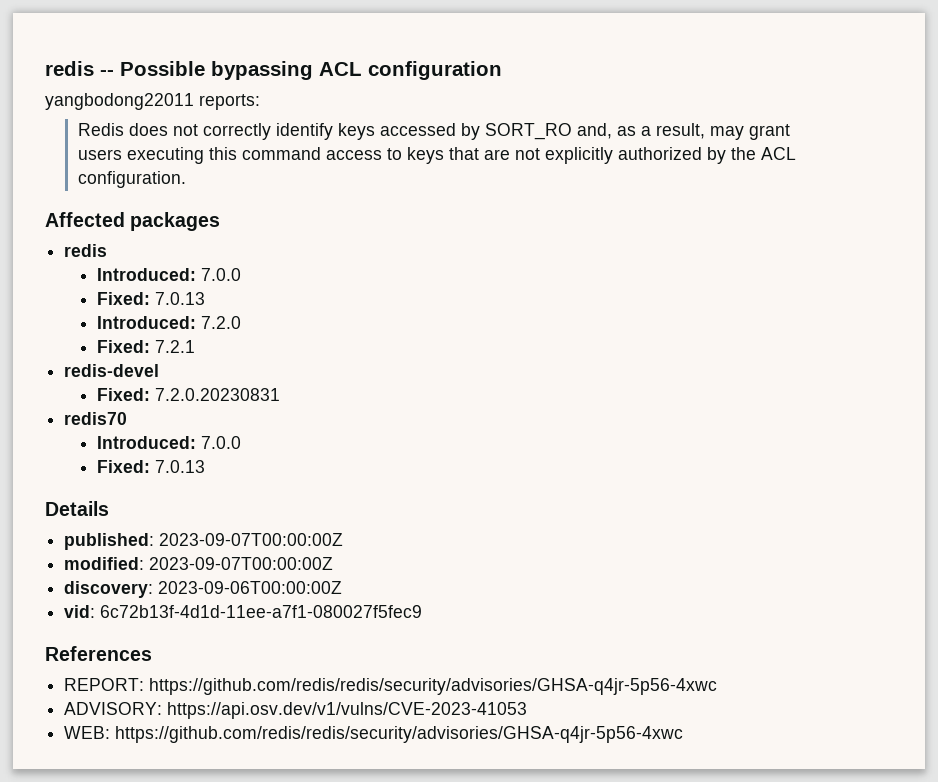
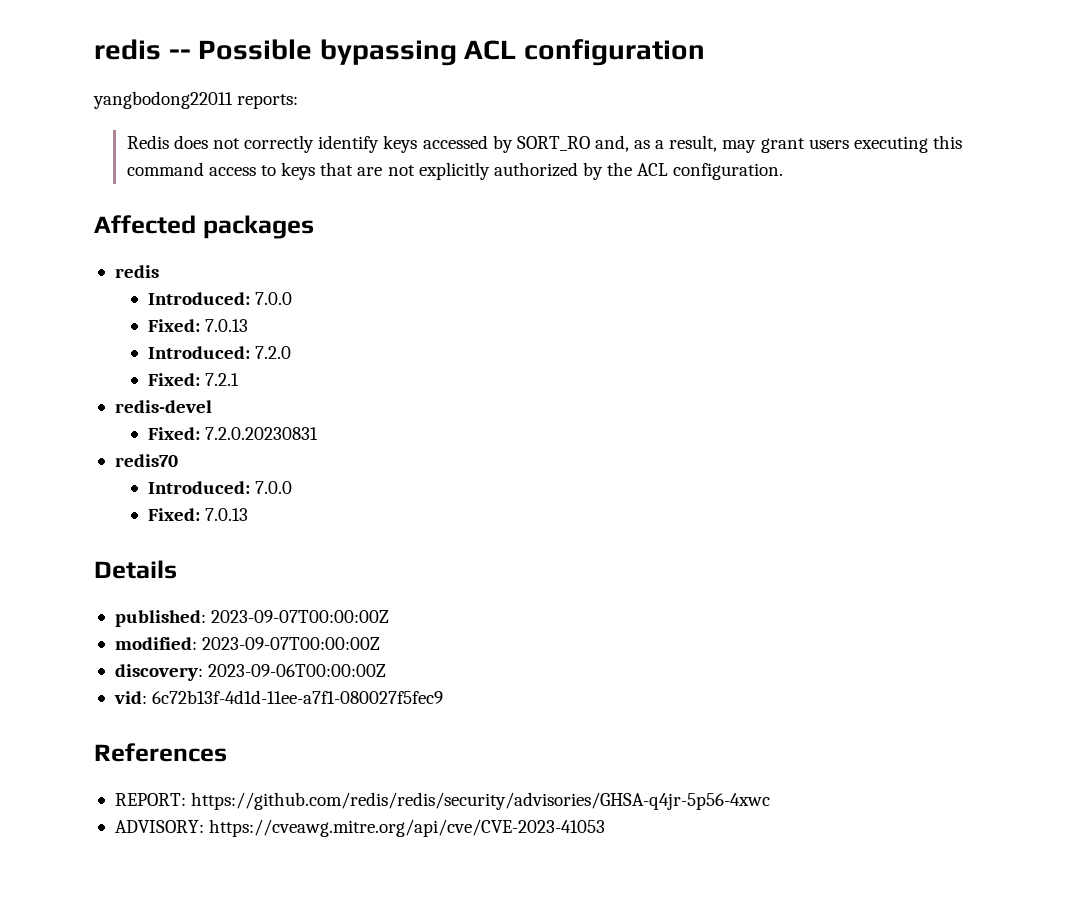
- ADVISORY: https://api.osv.dev/v1/vulns/CVE-2023-41053
- WEB: https://github.com/redis/redis/security/advisories/GHSA-q4jr-5p56-4xwc
+ ADVISORY: https://cveawg.mitre.org/api/cve/CVE-2023-41053

